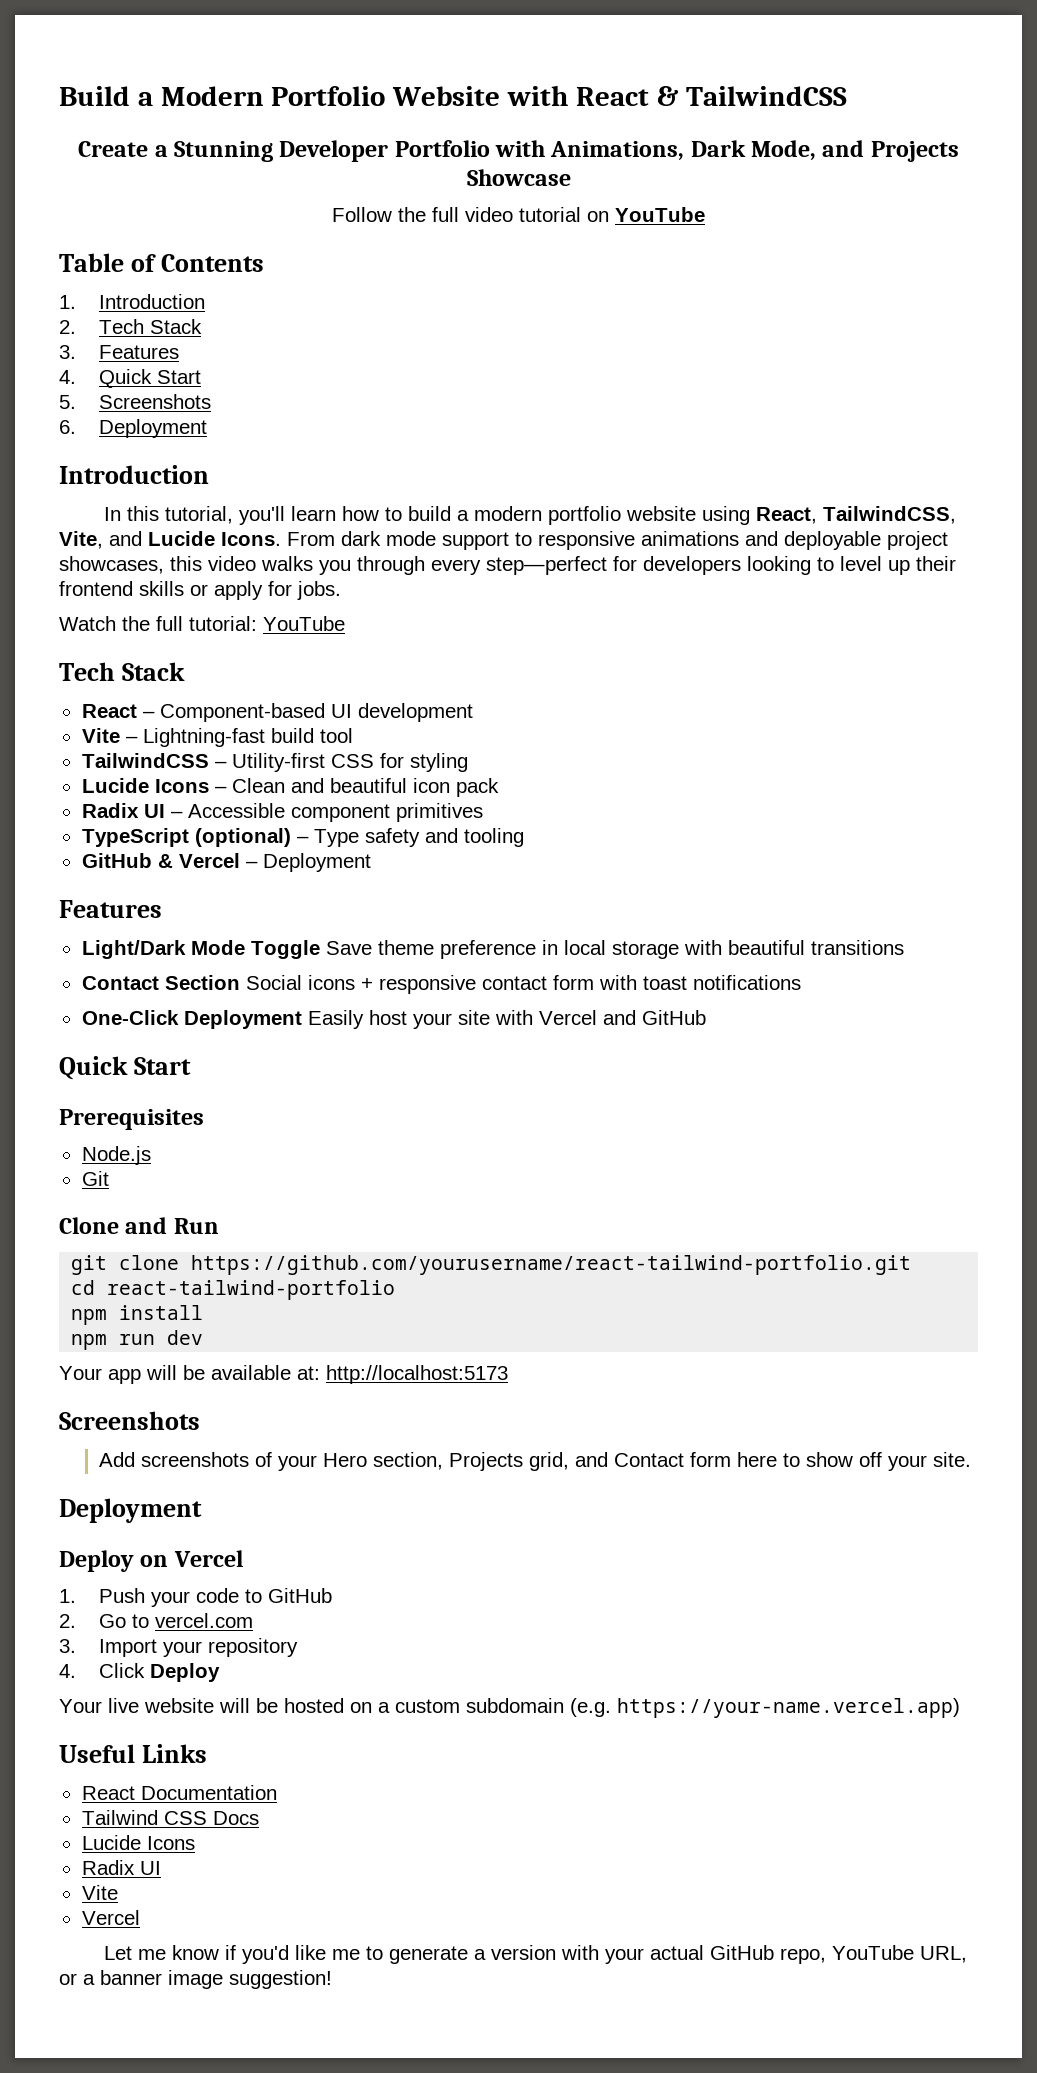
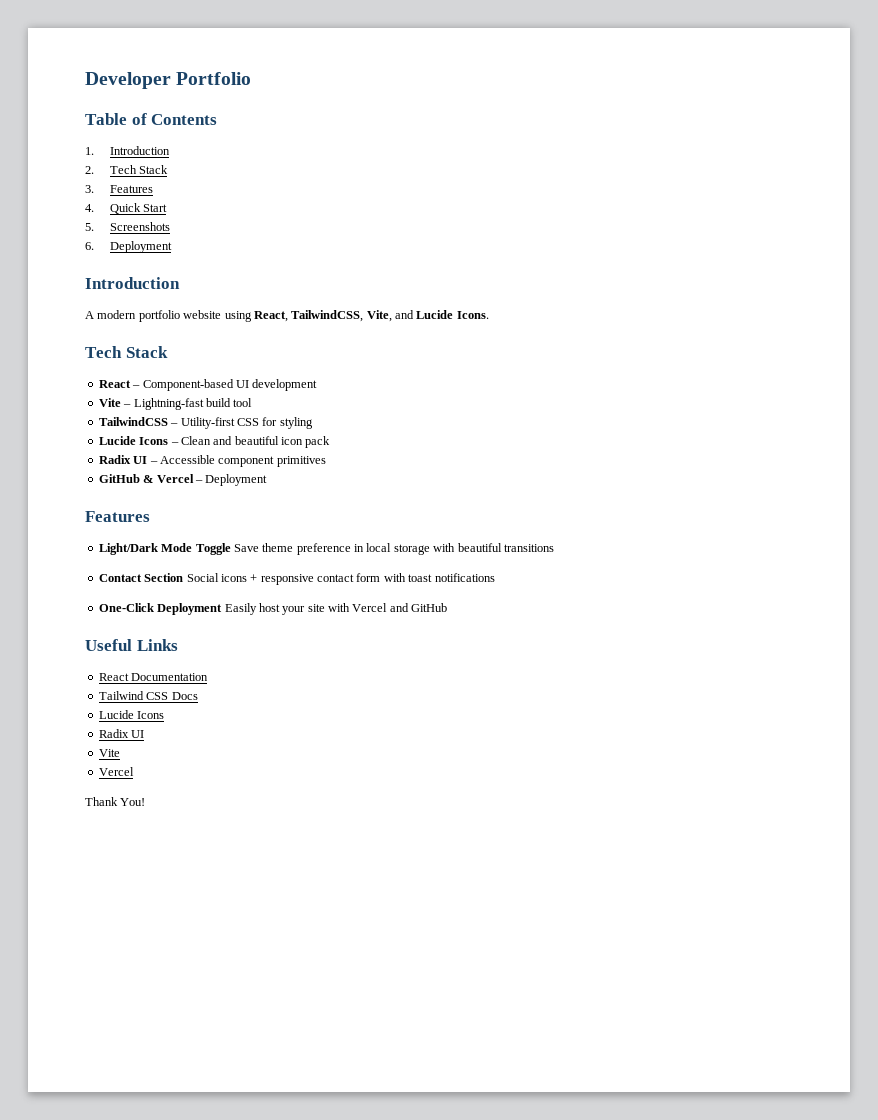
- Build a Modern Portfolio Website with React & TailwindCSS
- Create a Stunning Developer Portfolio with Animations, Dark Mode, and Projects Showcase
- Follow the full video tutorial on YouTube
+ Developer Portfolio
- In this tutorial, you'll learn how to build a modern portfolio website using React, TailwindCSS, Vite, and Lucide Icons. From dark mode support to responsive animations and deployable project showcases, this video walks you through every step—perfect for developers looking to level up their frontend skills or apply for jobs.
- Watch the full tutorial: YouTube
+ A modern portfolio website using React, TailwindCSS, Vite, and Lucide Icons.
- TypeScript (optional) – Type safety and tooling
  One-Click Deployment Easily host your site with Vercel and GitHub
- Quick Start
- Prerequisites
- Node.js
- Git
- Clone and Run
- git clone https://github.com/yourusername/react-tailwind-portfolio.git
- cd react-tailwind-portfolio
- npm install
- npm run dev
- Your app will be available at: http://localhost:5173
- Screenshots
- Add screenshots of your Hero section, Projects grid, and Contact form here to show off your site.
- Deployment
- Deploy on Vercel
- 1. Push your code to GitHub
- 2. Go to vercel.com
- 3. Import your repository
- 4. Click Deploy
- Your live website will be hosted on a custom subdomain (e.g. https://your-name.vercel.app)
- Let me know if you'd like me to generate a version with your actual GitHub repo, YouTube URL, or a banner image suggestion!
+ Thank You!

